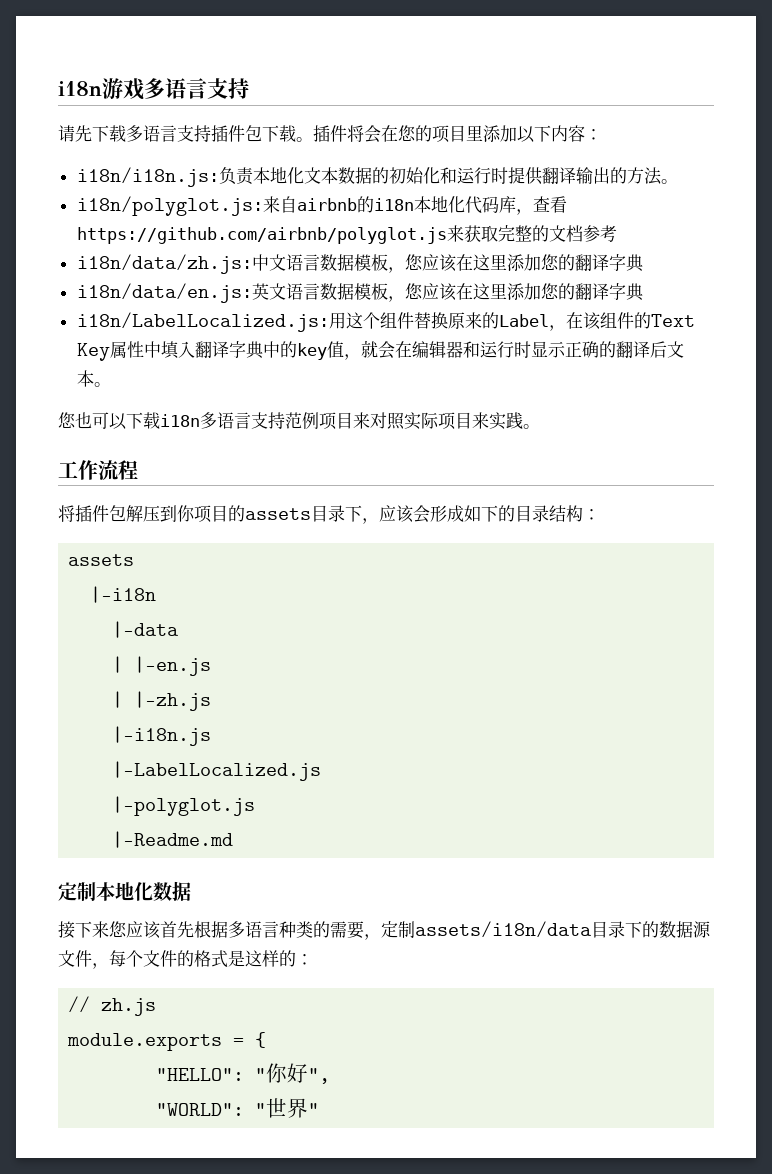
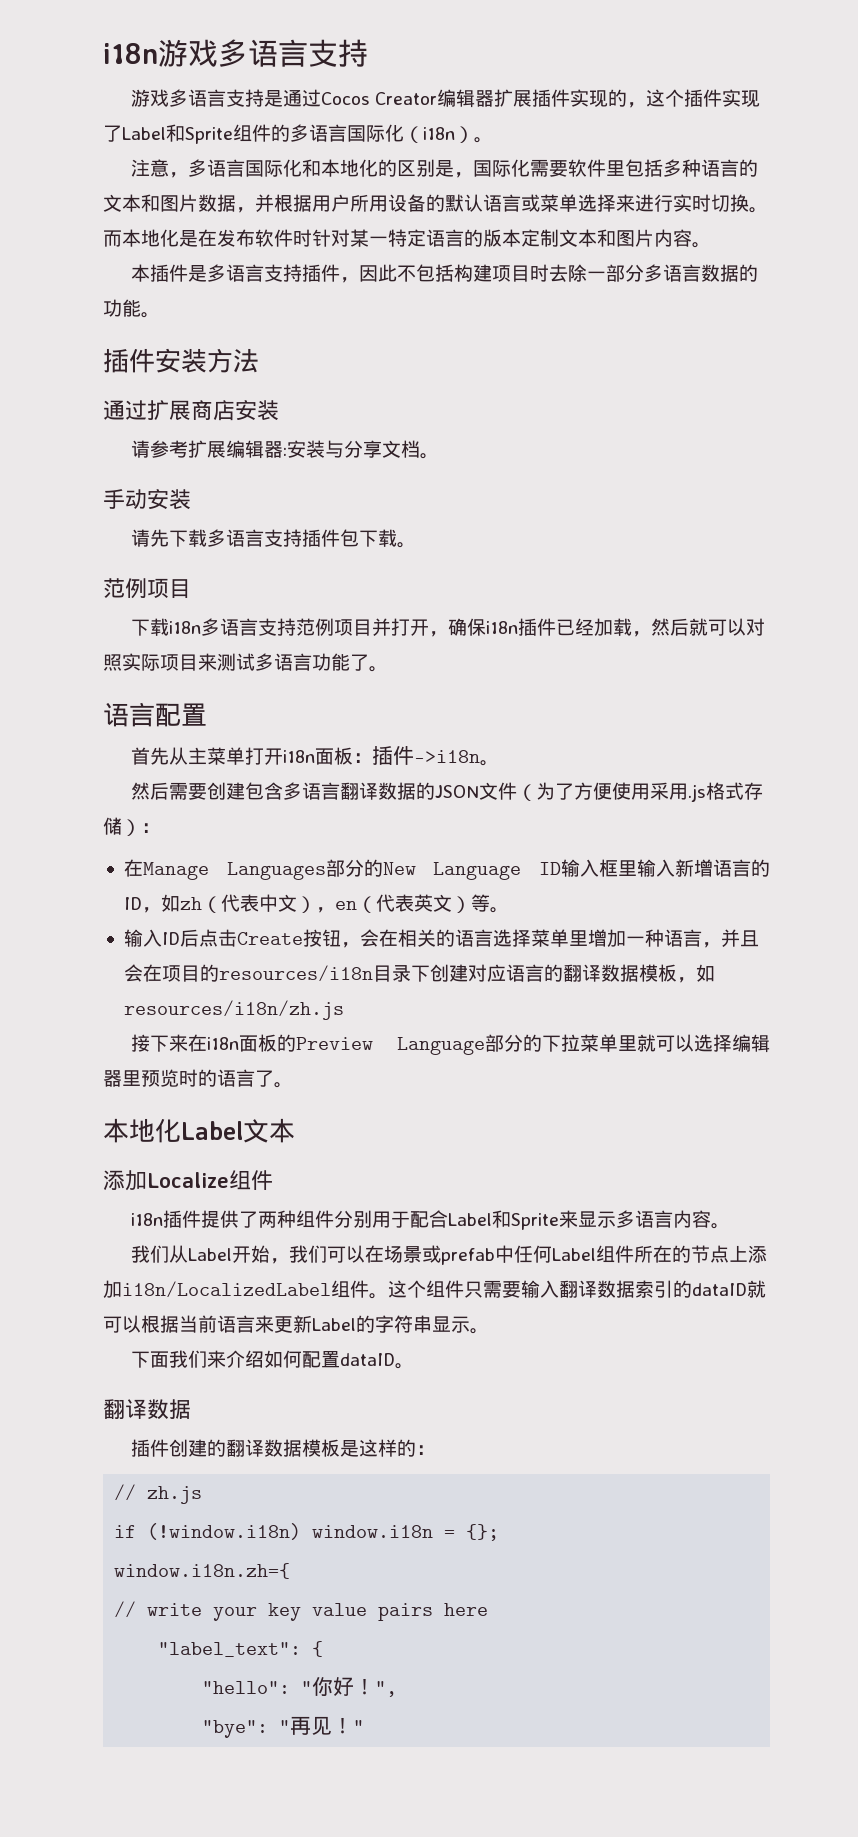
+ 游戏多语言支持是通过Cocos Creator编辑器扩展插件实现的，这个插件实现了Label和Sprite组件的多语言国际化（i18n）。
+ 注意，多语言国际化和本地化的区别是，国际化需要软件里包括多种语言的文本和图片数据，并根据用户所用设备的默认语言或菜单选择来进行实时切换。而本地化是在发布软件时针对某一特定语言的版本定制文本和图片内容。
+ 本插件是多语言支持插件，因此不包括构建项目时去除一部分多语言数据的功能。
+ 插件安装方法
+ 通过扩展商店安装
+ 请参考扩展编辑器:安装与分享文档。
+ 手动安装
- 请先下载多语言支持插件包下载。插件将会在您的项目里添加以下内容：
- i18n/i18n.js:负责本地化文本数据的初始化和运行时提供翻译输出的方法。
- i18n/polyglot.js:来自airbnb的i18n本地化代码库，查看https://github.com/airbnb/polyglot.js来获取完整的文档参考
- i18n/data/zh.js:中文语言数据模板，您应该在这里添加您的翻译字典
- i18n/data/en.js:英文语言数据模板，您应该在这里添加您的翻译字典
- i18n/LabelLocalized.js:用这个组件替换原来的Label，在该组件的Text Key属性中填入翻译字典中的key值，就会在编辑器和运行时显示正确的翻译后文本。
- 您也可以下载i18n多语言支持范例项目来对照实际项目来实践。
- 工作流程
- 将插件包解压到你项目的assets目录下，应该会形成如下的目录结构：
- assets
- |-i18n
- |-data
- | |-en.js
- | |-zh.js
- |-i18n.js
- |-LabelLocalized.js
- |-polyglot.js
- |-Readme.md
- 定制本地化数据
- 接下来您应该首先根据多语言种类的需要，定制assets/i18n/data目录下的数据源文件，每个文件的格式是这样的：
+ 请先下载多语言支持插件包下载。
+ 范例项目
+ 下载i18n多语言支持范例项目并打开，确保i18n插件已经加载，然后就可以对照实际项目来测试多语言功能了。
+ 语言配置
+ 首先从主菜单打开i18n面板：插件->i18n。
+ 然后需要创建包含多语言翻译数据的JSON文件（为了方便使用采用.js格式存储）：
+ 在Manage Languages部分的New Language ID输入框里输入新增语言的ID，如zh（代表中文），en（代表英文）等。
+ 输入ID后点击Create按钮，会在相关的语言选择菜单里增加一种语言，并且会在项目的resources/i18n目录下创建对应语言的翻译数据模板，如resources/i18n/zh.js
+ 接下来在i18n面板的Preview Language部分的下拉菜单里就可以选择编辑器里预览时的语言了。
+ 本地化Label文本
+ 添加Localize组件
+ i18n插件提供了两种组件分别用于配合Label和Sprite来显示多语言内容。
+ 我们从Label开始，我们可以在场景或prefab中任何Label组件所在的节点上添加i18n/LocalizedLabel组件。这个组件只需要输入翻译数据索引的dataID就可以根据当前语言来更新Label的字符串显示。
+ 下面我们来介绍如何配置dataID。
+ 翻译数据
+ 插件创建的翻译数据模板是这样的：
- module.exports = {
+ if (!window.i18n) window.i18n = {};
+ window.i18n.zh={
+ // write your key value pairs here
+ "label_text": {
- "HELLO": "你好",
+ "hello": "你好！",
- "WORLD": "世界"
+ "bye": "再见！"

